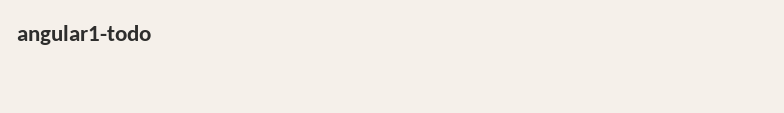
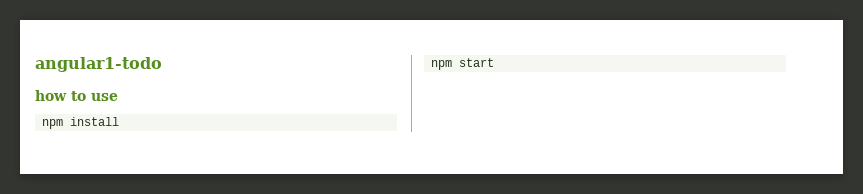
+ how to use
+ npm install
+ npm start

